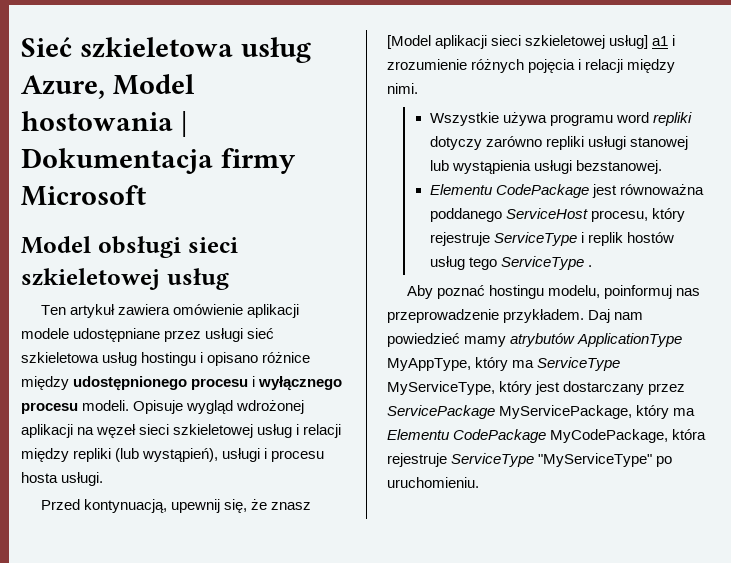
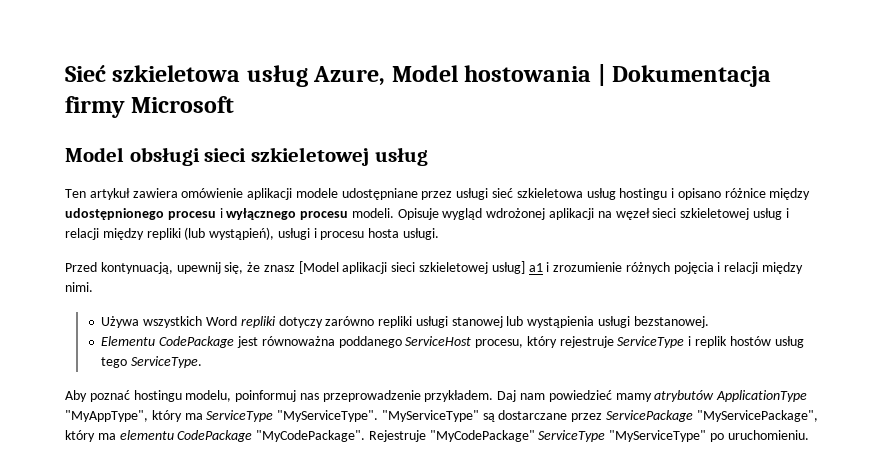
- Wszystkie używa programu word repliki dotyczy zarówno repliki usługi stanowej lub wystąpienia usługi bezstanowej.
+ Używa wszystkich Word repliki dotyczy zarówno repliki usługi stanowej lub wystąpienia usługi bezstanowej.
- Elementu CodePackage jest równoważna poddanego ServiceHost procesu, który rejestruje ServiceType i replik hostów usług tego ServiceType .
+ Elementu CodePackage jest równoważna poddanego ServiceHost procesu, który rejestruje ServiceType i replik hostów usług tego ServiceType.
- Daj nam powiedzieć mamy atrybutów ApplicationType MyAppType, który ma ServiceType MyServiceType, który jest dostarczany przez ServicePackage MyServicePackage, który ma Elementu CodePackage MyCodePackage, która rejestruje ServiceType "MyServiceType" po uruchomieniu.
+ Daj nam powiedzieć mamy atrybutów ApplicationType "MyAppType", który ma ServiceType "MyServiceType". "MyServiceType" są dostarczane przez ServicePackage "MyServicePackage", który ma elementu CodePackage "MyCodePackage". Rejestruje "MyCodePackage" ServiceType "MyServiceType" po uruchomieniu.

